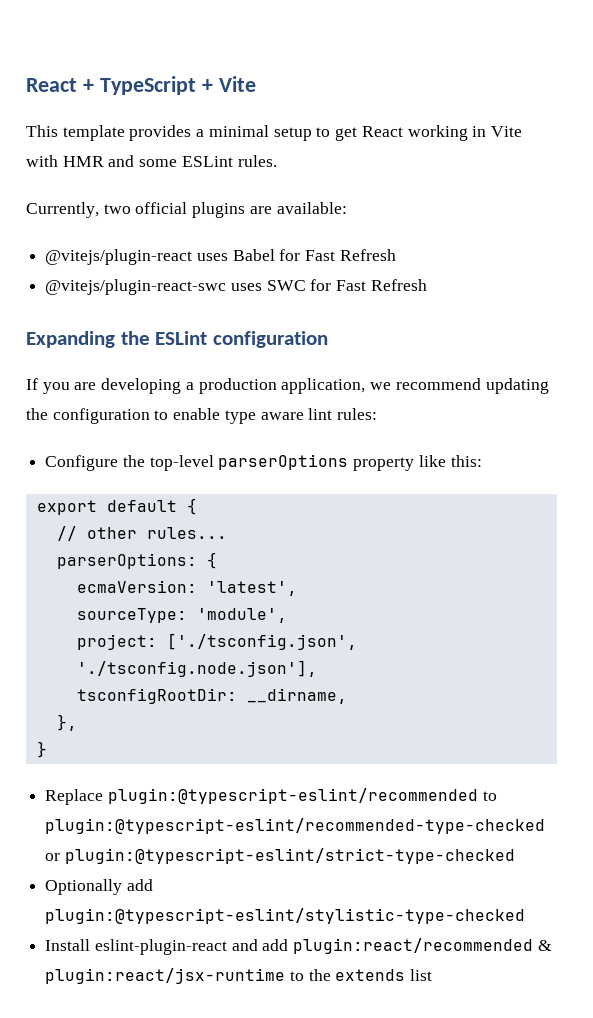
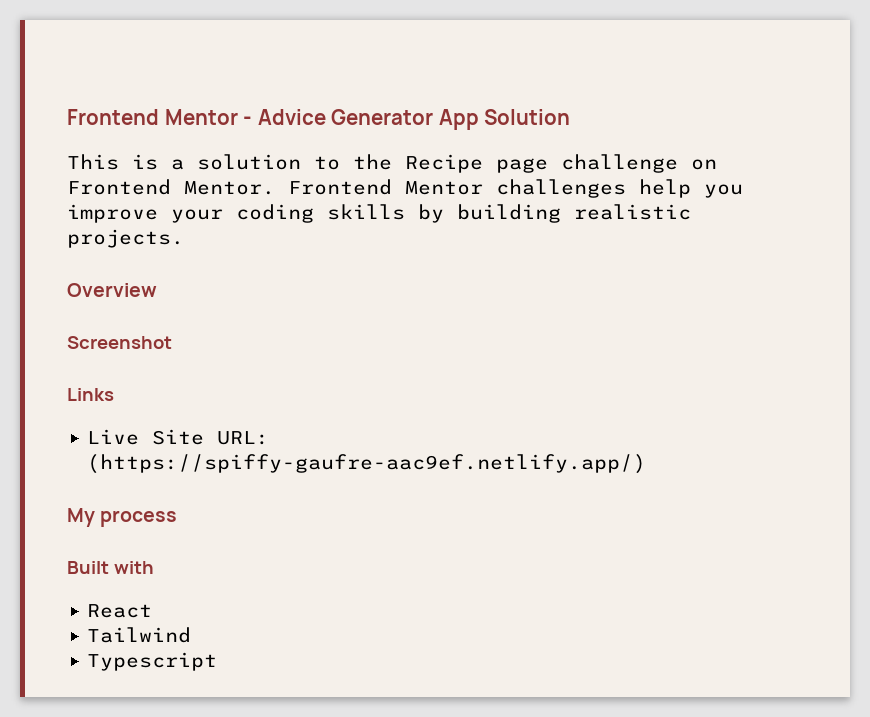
- React + TypeScript + Vite
- This template provides a minimal setup to get React working in Vite with HMR and some ESLint rules.
- Currently, two official plugins are available:
- @vitejs/plugin-react uses Babel for Fast Refresh
- @vitejs/plugin-react-swc uses SWC for Fast Refresh
- Expanding the ESLint configuration
- If you are developing a production application, we recommend updating the configuration to enable type aware lint rules:
- Configure the top-level parserOptions property like this:
- export default {
- // other rules...
- parserOptions: {
- ecmaVersion: 'latest',
- sourceType: 'module',
- project: ['./tsconfig.json', './tsconfig.node.json'],
- tsconfigRootDir: __dirname,
- },
- }
- Replace plugin:@typescript-eslint/recommended to plugin:@typescript-eslint/recommended-type-checked or plugin:@typescript-eslint/strict-type-checked
- Optionally add plugin:@typescript-eslint/stylistic-type-checked
- Install eslint-plugin-react and add plugin:react/recommended & plugin:react/jsx-runtime to the extends list
+ Frontend Mentor - Advice Generator App Solution
+ This is a solution to the Recipe page challenge on Frontend Mentor. Frontend Mentor challenges help you improve your coding skills by building realistic projects.
+ Overview
+ Screenshot
+ Links
+ Live Site URL: (https://spiffy-gaufre-aac9ef.netlify.app/)
+ My process
+ Built with
+ React
+ Tailwind
+ Typescript

